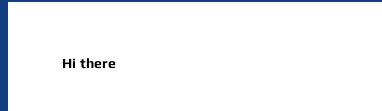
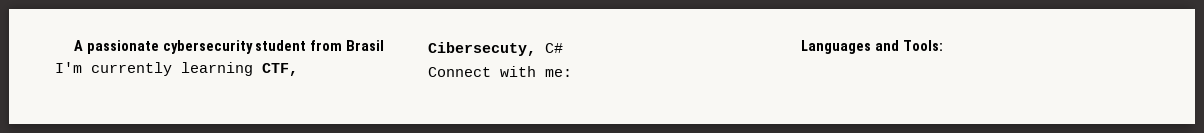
- Hi there
+ A passionate cybersecurity student from Brasil
+ I'm currently learning CTF, Cibersecuty, C#
+ Connect with me:
+ Languages and Tools:

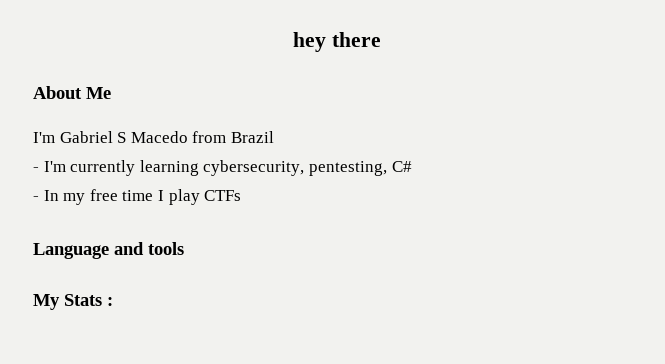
- A passionate cybersecurity student from Brasil
- I'm currently learning CTF, Cibersecuty, C#
+ hey there
+ About Me
+ I'm Gabriel S Macedo from Brazil
+ - I'm currently learning cybersecurity, pentesting, C#
- Connect with me:
- Languages and Tools:
+ - In my free time I play CTFs
+ Language and tools
+ My Stats :

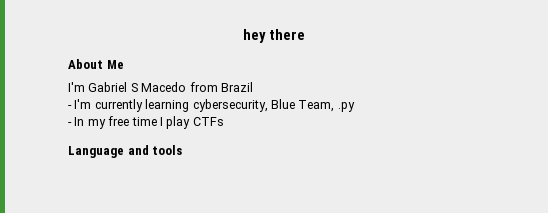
- - I'm currently learning cybersecurity, pentesting, C#
+ - I'm currently learning cybersecurity, Blue Team, .py
- My Stats :

